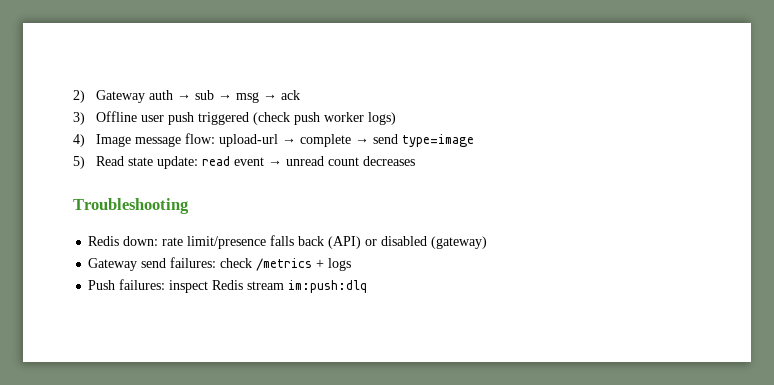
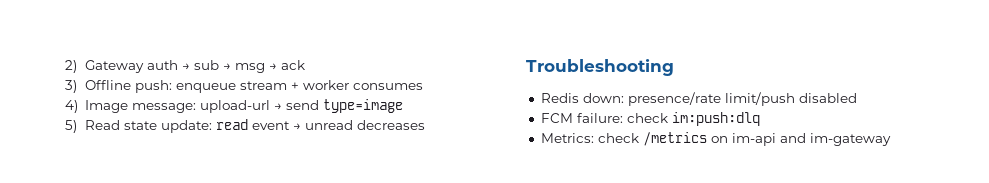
- 3) Offline user push triggered (check push worker logs)
- 4) Image message flow: upload-url → complete → send type=image
+ 3) Offline push: enqueue stream + worker consumes
+ 4) Image message: upload-url → send type=image
- 5) Read state update: read event → unread count decreases
+ 5) Read state update: read event → unread decreases
- Redis down: rate limit/presence falls back (API) or disabled (gateway)
- Gateway send failures: check /metrics + logs
- Push failures: inspect Redis stream im:push:dlq
+ Redis down: presence/rate limit/push disabled
+ FCM failure: check im:push:dlq
+ Metrics: check /metrics on im-api and im-gateway

